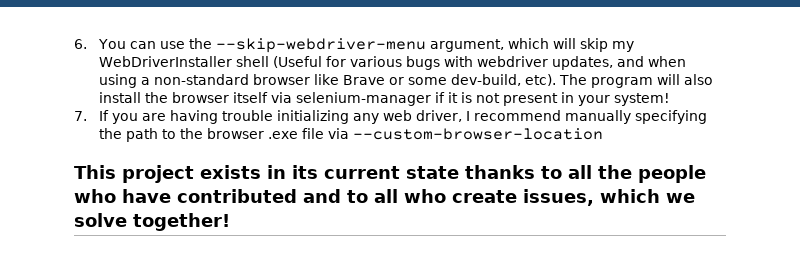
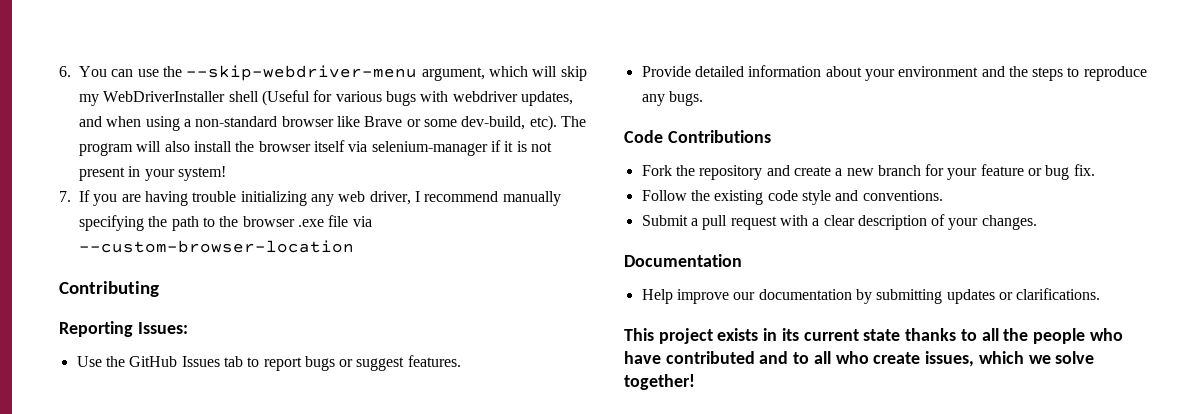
+ Contributing
+ Reporting Issues:
+ Use the GitHub Issues tab to report bugs or suggest features.
+ Provide detailed information about your environment and the steps to reproduce any bugs.
+ Code Contributions
+ Fork the repository and create a new branch for your feature or bug fix.
+ Follow the existing code style and conventions.
+ Submit a pull request with a clear description of your changes.
+ Documentation
+ Help improve our documentation by submitting updates or clarifications.

